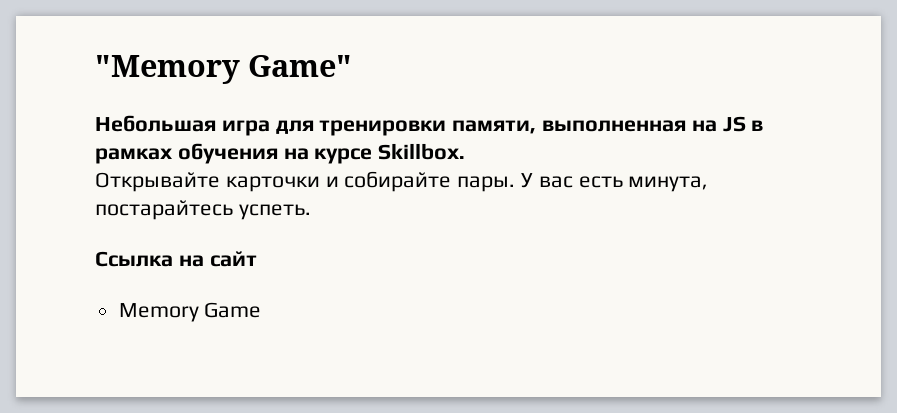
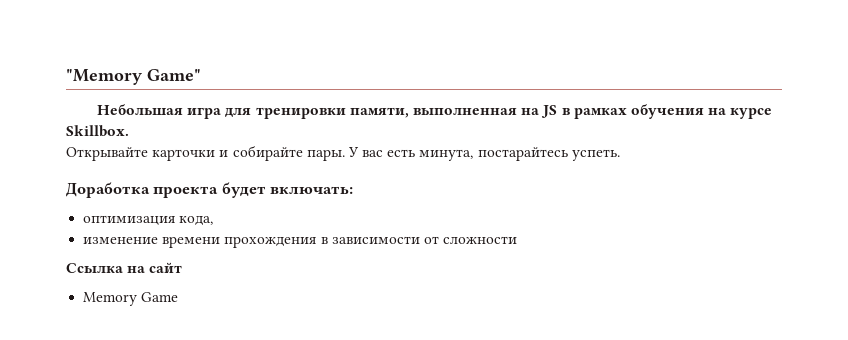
+ Доработка проекта будет включать:
+ оптимизация кода,
+ изменение времени прохождения в зависимости от сложности

